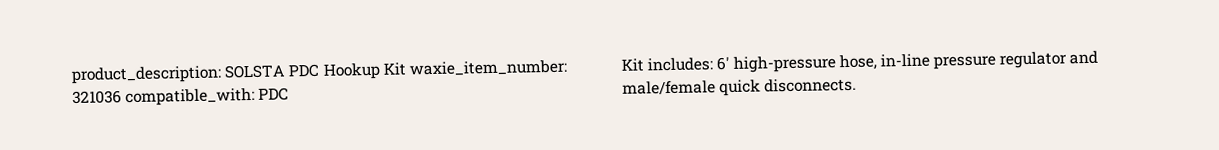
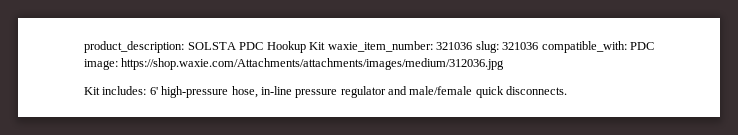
- product_description: SOLSTA PDC Hookup Kit waxie_item_number: 321036 compatible_with: PDC
+ product_description: SOLSTA PDC Hookup Kit waxie_item_number: 321036 slug: 321036 compatible_with: PDC image: https://shop.waxie.com/Attachments/attachments/images/medium/312036.jpg

